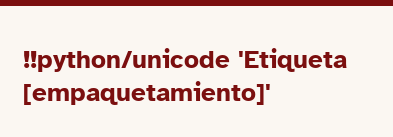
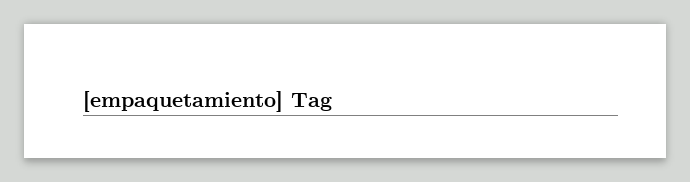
- !!python/unicode 'Etiqueta [empaquetamiento]'
+ [empaquetamiento] Tag

